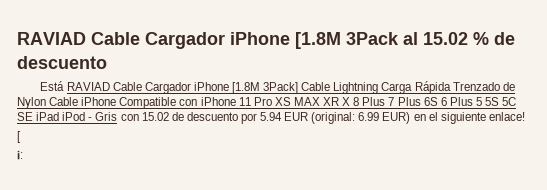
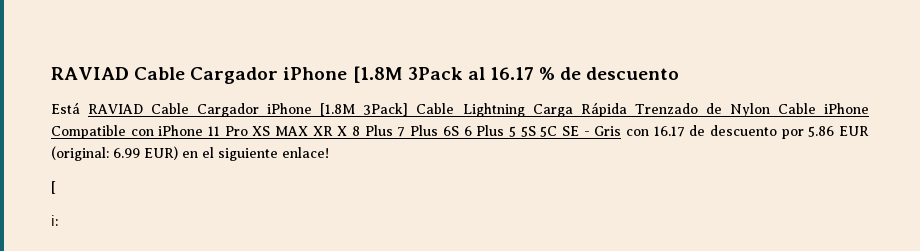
- RAVIAD Cable Cargador iPhone [1.8M 3Pack al 15.02 % de descuento
+ RAVIAD Cable Cargador iPhone [1.8M 3Pack al 16.17 % de descuento
- Está RAVIAD Cable Cargador iPhone [1.8M 3Pack] Cable Lightning Carga Rápida Trenzado de Nylon Cable iPhone Compatible con iPhone 11 Pro XS MAX XR X 8 Plus 7 Plus 6S 6 Plus 5 5S 5C SE iPad iPod - Gris con 15.02 de descuento por 5.94 EUR (original: 6.99 EUR) en el siguiente enlace!
+ Está RAVIAD Cable Cargador iPhone [1.8M 3Pack] Cable Lightning Carga Rápida Trenzado de Nylon Cable iPhone Compatible con iPhone 11 Pro XS MAX XR X 8 Plus 7 Plus 6S 6 Plus 5 5S 5C SE - Gris con 16.17 de descuento por 5.86 EUR (original: 6.99 EUR) en el siguiente enlace!

